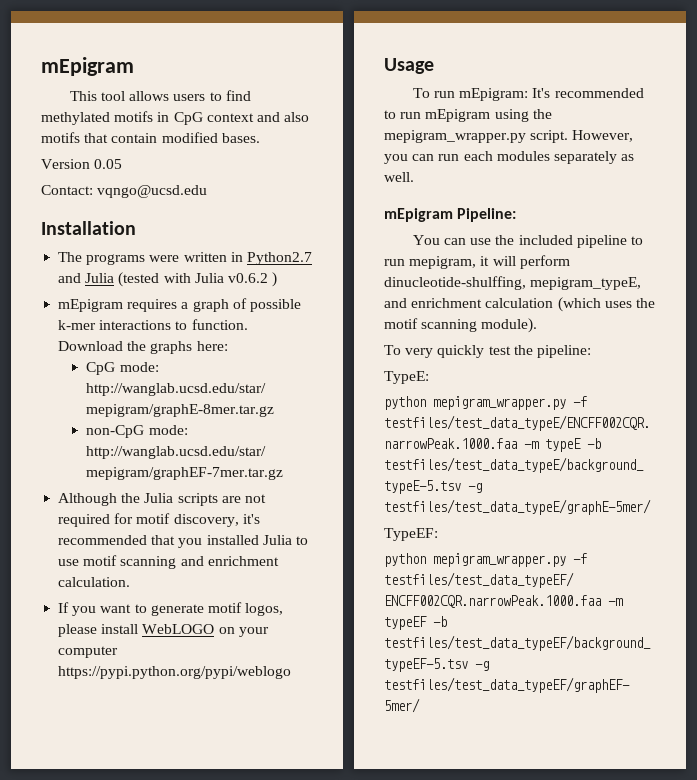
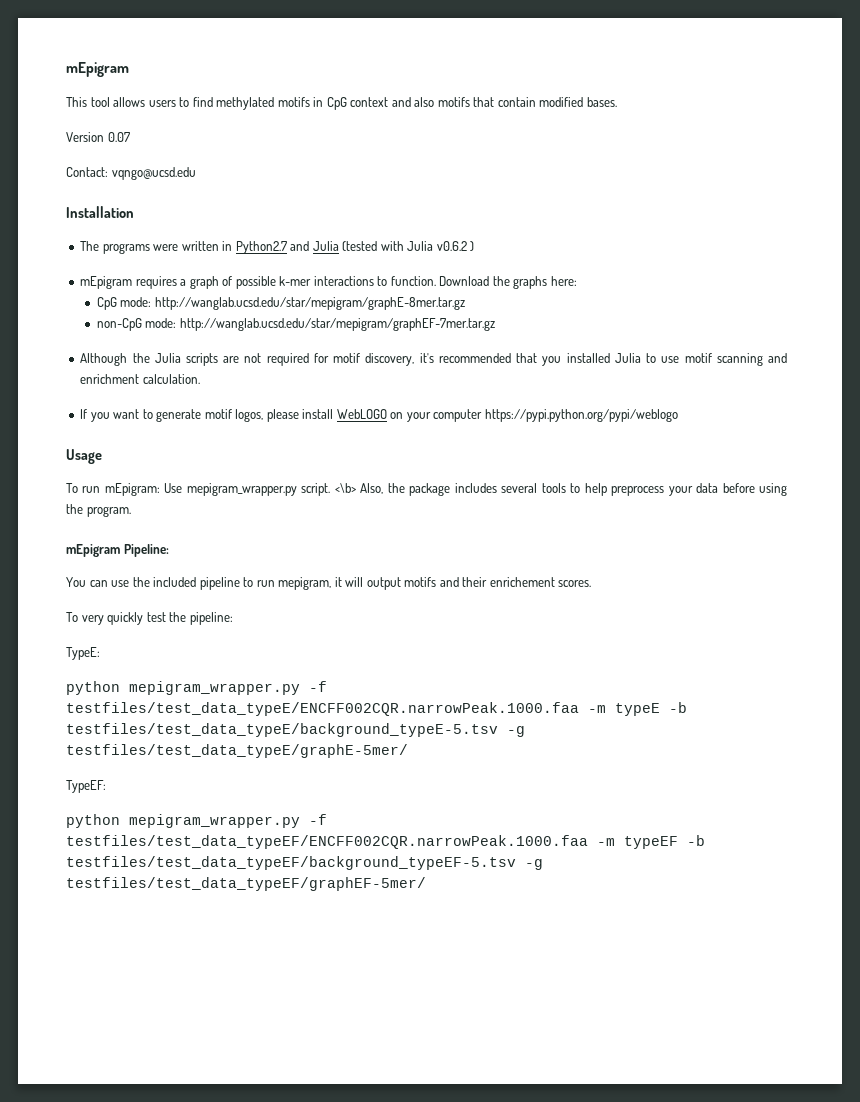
- Version 0.05
+ Version 0.07
- To run mEpigram: It's recommended to run mEpigram using the mepigram_wrapper.py script. However, you can run each modules separately as well.
+ To run mEpigram: Use mepigram_wrapper.py script. <\b> Also, the package includes several tools to help preprocess your data before using the program.
- You can use the included pipeline to run mepigram, it will perform dinucleotide-shulffing, mepigram_typeE, and enrichment calculation (which uses the motif scanning module).
+ You can use the included pipeline to run mepigram, it will output motifs and their enrichement scores.

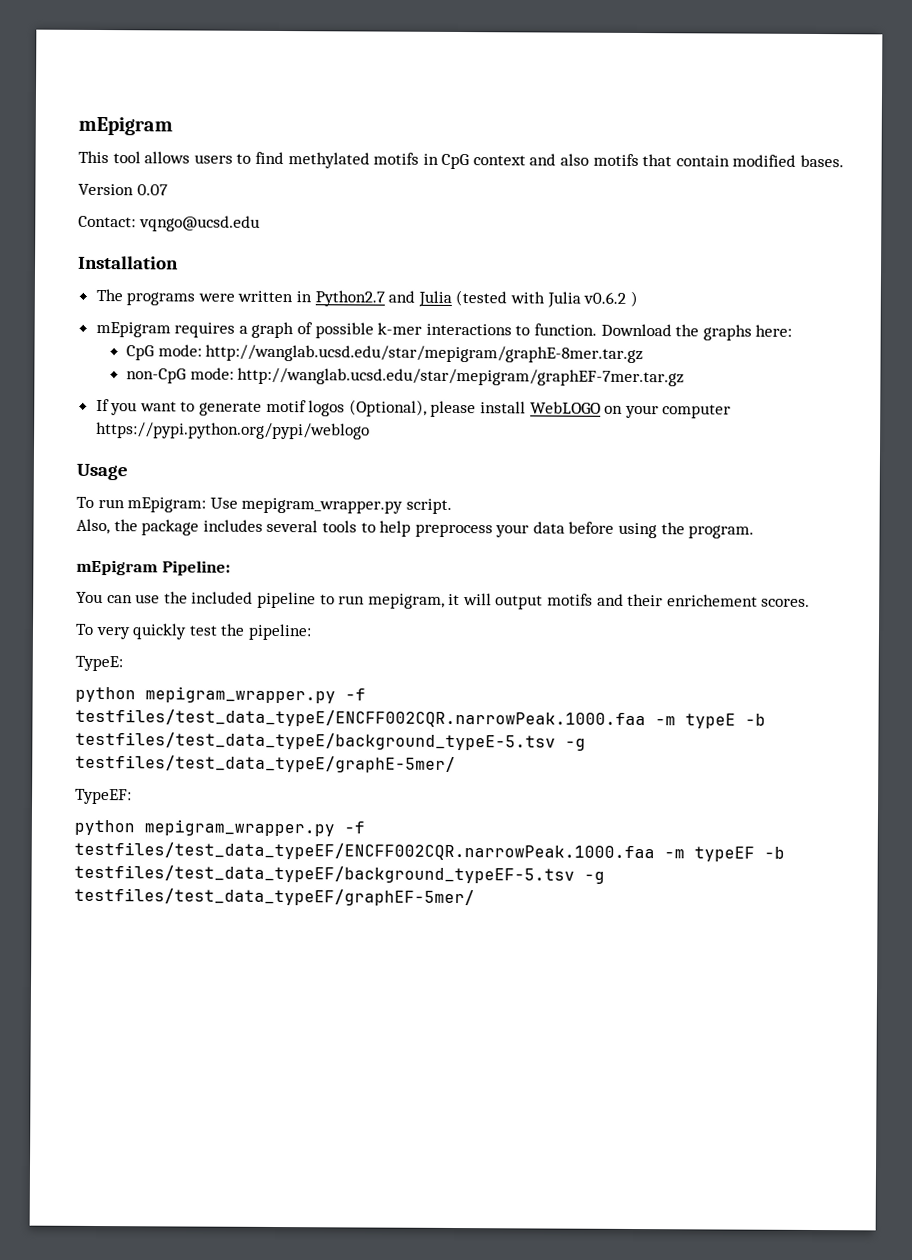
- Although the Julia scripts are not required for motif discovery, it's recommended that you installed Julia to use motif scanning and enrichment calculation.
- If you want to generate motif logos, please install WebLOGO on your computer https://pypi.python.org/pypi/weblogo
+ If you want to generate motif logos (Optional), please install WebLOGO on your computer https://pypi.python.org/pypi/weblogo
- To run mEpigram: Use mepigram_wrapper.py script. <\b> Also, the package includes several tools to help preprocess your data before using the program.
+ To run mEpigram: Use mepigram_wrapper.py script.
+ Also, the package includes several tools to help preprocess your data before using the program.

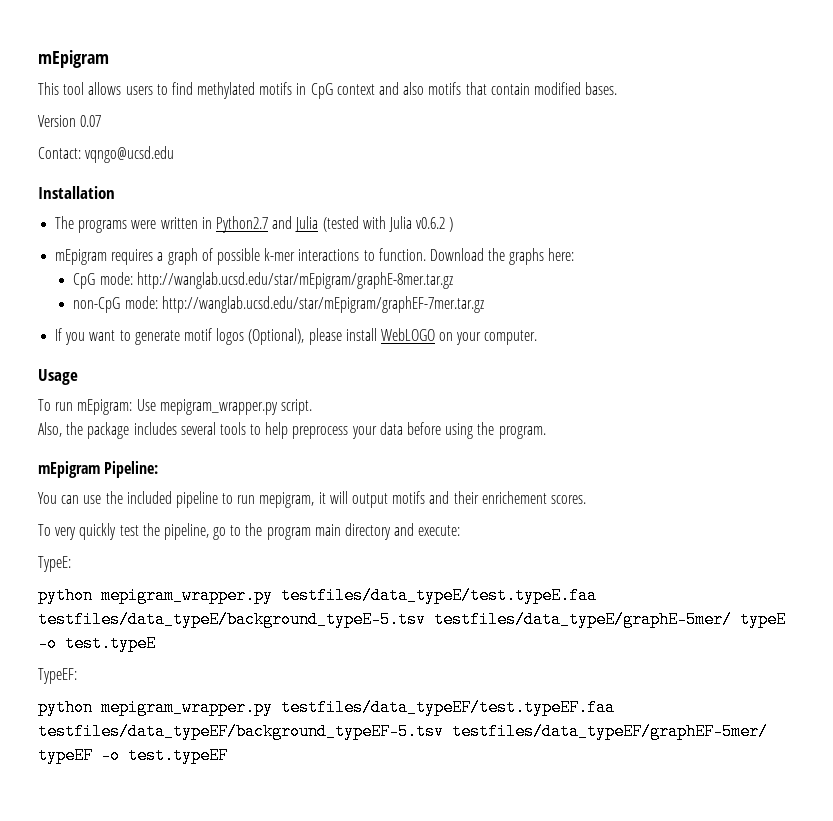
- CpG mode: http://wanglab.ucsd.edu/star/mepigram/graphE-8mer.tar.gz
+ CpG mode: http://wanglab.ucsd.edu/star/mEpigram/graphE-8mer.tar.gz
- non-CpG mode: http://wanglab.ucsd.edu/star/mepigram/graphEF-7mer.tar.gz
+ non-CpG mode: http://wanglab.ucsd.edu/star/mEpigram/graphEF-7mer.tar.gz
- If you want to generate motif logos (Optional), please install WebLOGO on your computer https://pypi.python.org/pypi/weblogo
+ If you want to generate motif logos (Optional), please install WebLOGO on your computer.
- To very quickly test the pipeline:
+ To very quickly test the pipeline, go to the program main directory and execute:
  TypeE:
- python mepigram_wrapper.py -f testfiles/test_data_typeE/ENCFF002CQR.narrowPeak.1000.faa -m typeE -b testfiles/test_data_typeE/background_typeE-5.tsv -g testfiles/test_data_typeE/graphE-5mer/
+ python mepigram_wrapper.py testfiles/data_typeE/test.typeE.faa testfiles/data_typeE/background_typeE-5.tsv testfiles/data_typeE/graphE-5mer/ typeE -o test.typeE
  TypeEF:
- python mepigram_wrapper.py -f testfiles/test_data_typeEF/ENCFF002CQR.narrowPeak.1000.faa -m typeEF -b testfiles/test_data_typeEF/background_typeEF-5.tsv -g testfiles/test_data_typeEF/graphEF-5mer/
+ python mepigram_wrapper.py testfiles/data_typeEF/test.typeEF.faa testfiles/data_typeEF/background_typeEF-5.tsv testfiles/data_typeEF/graphEF-5mer/ typeEF -o test.typeEF

